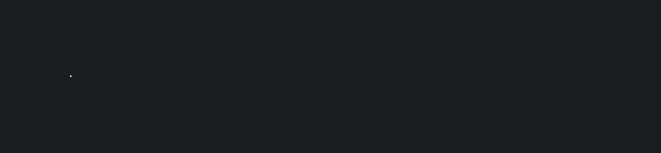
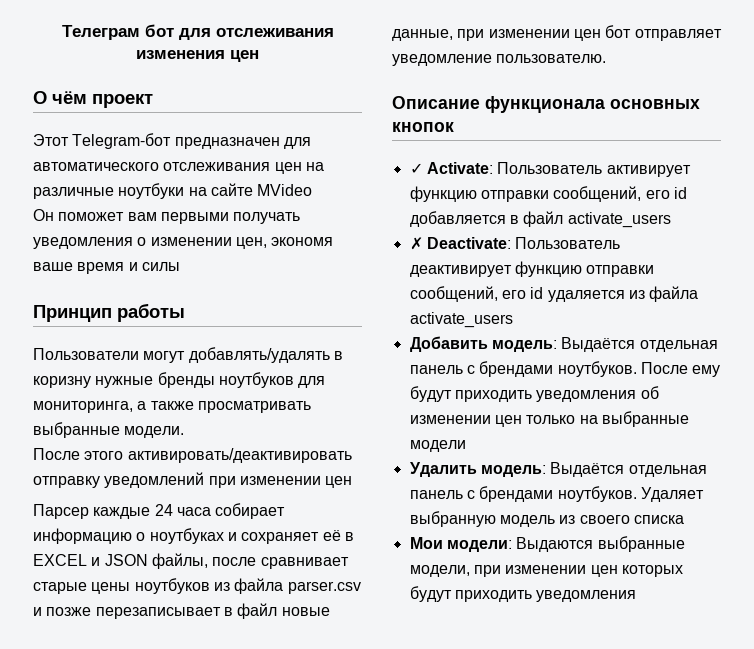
- .
+ Телеграм бот для отслеживания изменения цен
+ О чём проект
+ Этот Telegram-бот предназначен для автоматического отслеживания цен на различные ноутбуки на сайте MVideo
+ Он поможет вам первыми получать уведомления о изменении цен, экономя ваше время и силы
+ Принцип работы
+ Пользователи могут добавлять/удалять в коризну нужные бренды ноутбуков для мониторинга, а также просматривать выбранные модели.
+ После этого активировать/деактивировать отправку уведомлений при изменении цен
+ Парсер каждые 24 часа собирает информацию о ноутбуках и сохраняет её в EXCEL и JSON файлы, после сравнивает старые цены ноутбуков из файла parser.csv и позже перезаписывает в файл новые данные, при изменении цен бот отправляет уведомление пользователю.
+ Описание функционала основных кнопок
+ ✓ Activate: Пользователь активирует функцию отправки сообщений, его id добавляется в файл activate_users
+ ✗ Deactivate: Пользователь деактивирует функцию отправки сообщений, его id удаляется из файла activate_users
+ Добавить модель: Выдаётся отдельная панель с брендами ноутбуков. После ему будут приходить уведомления об изменении цен только на выбранные модели
+ Удалить модель: Выдаётся отдельная панель с брендами ноутбуков. Удаляет выбранную модель из своего списка
+ Мои модели: Выдаются выбранные модели, при изменении цен которых будут приходить уведомления

